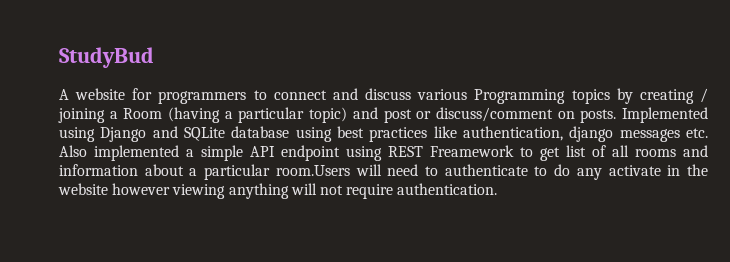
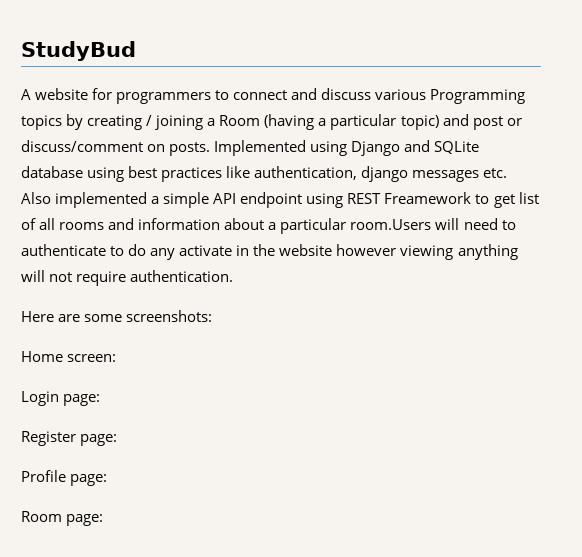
+ Here are some screenshots:
+ Home screen:
+ Login page:
+ Register page:
+ Profile page:
+ Room page:

